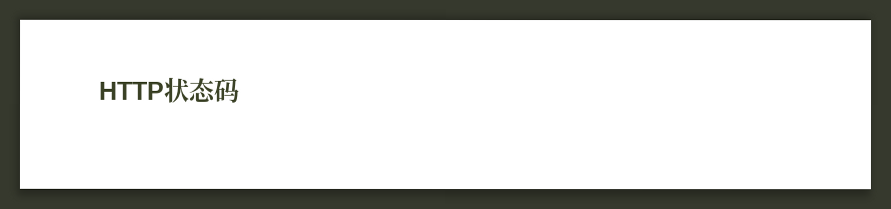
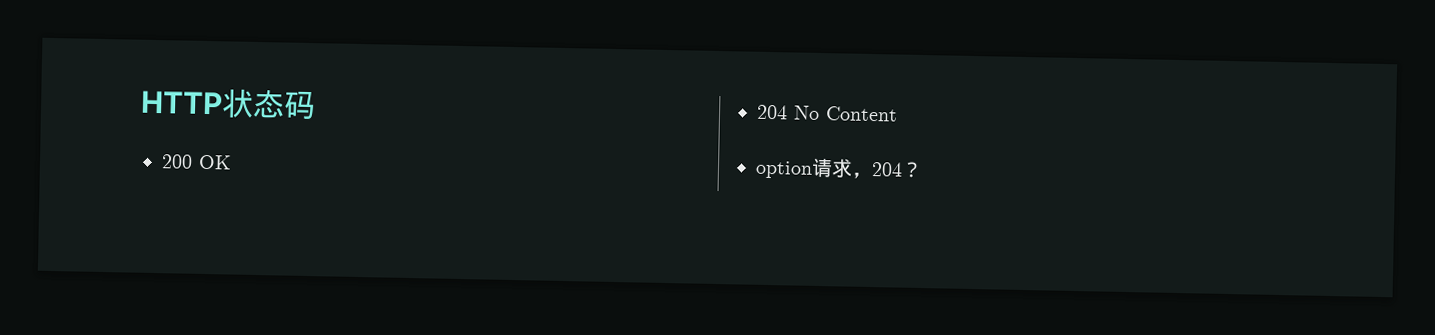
+ 200 OK
+ 204 No Content
+ option请求，204？

